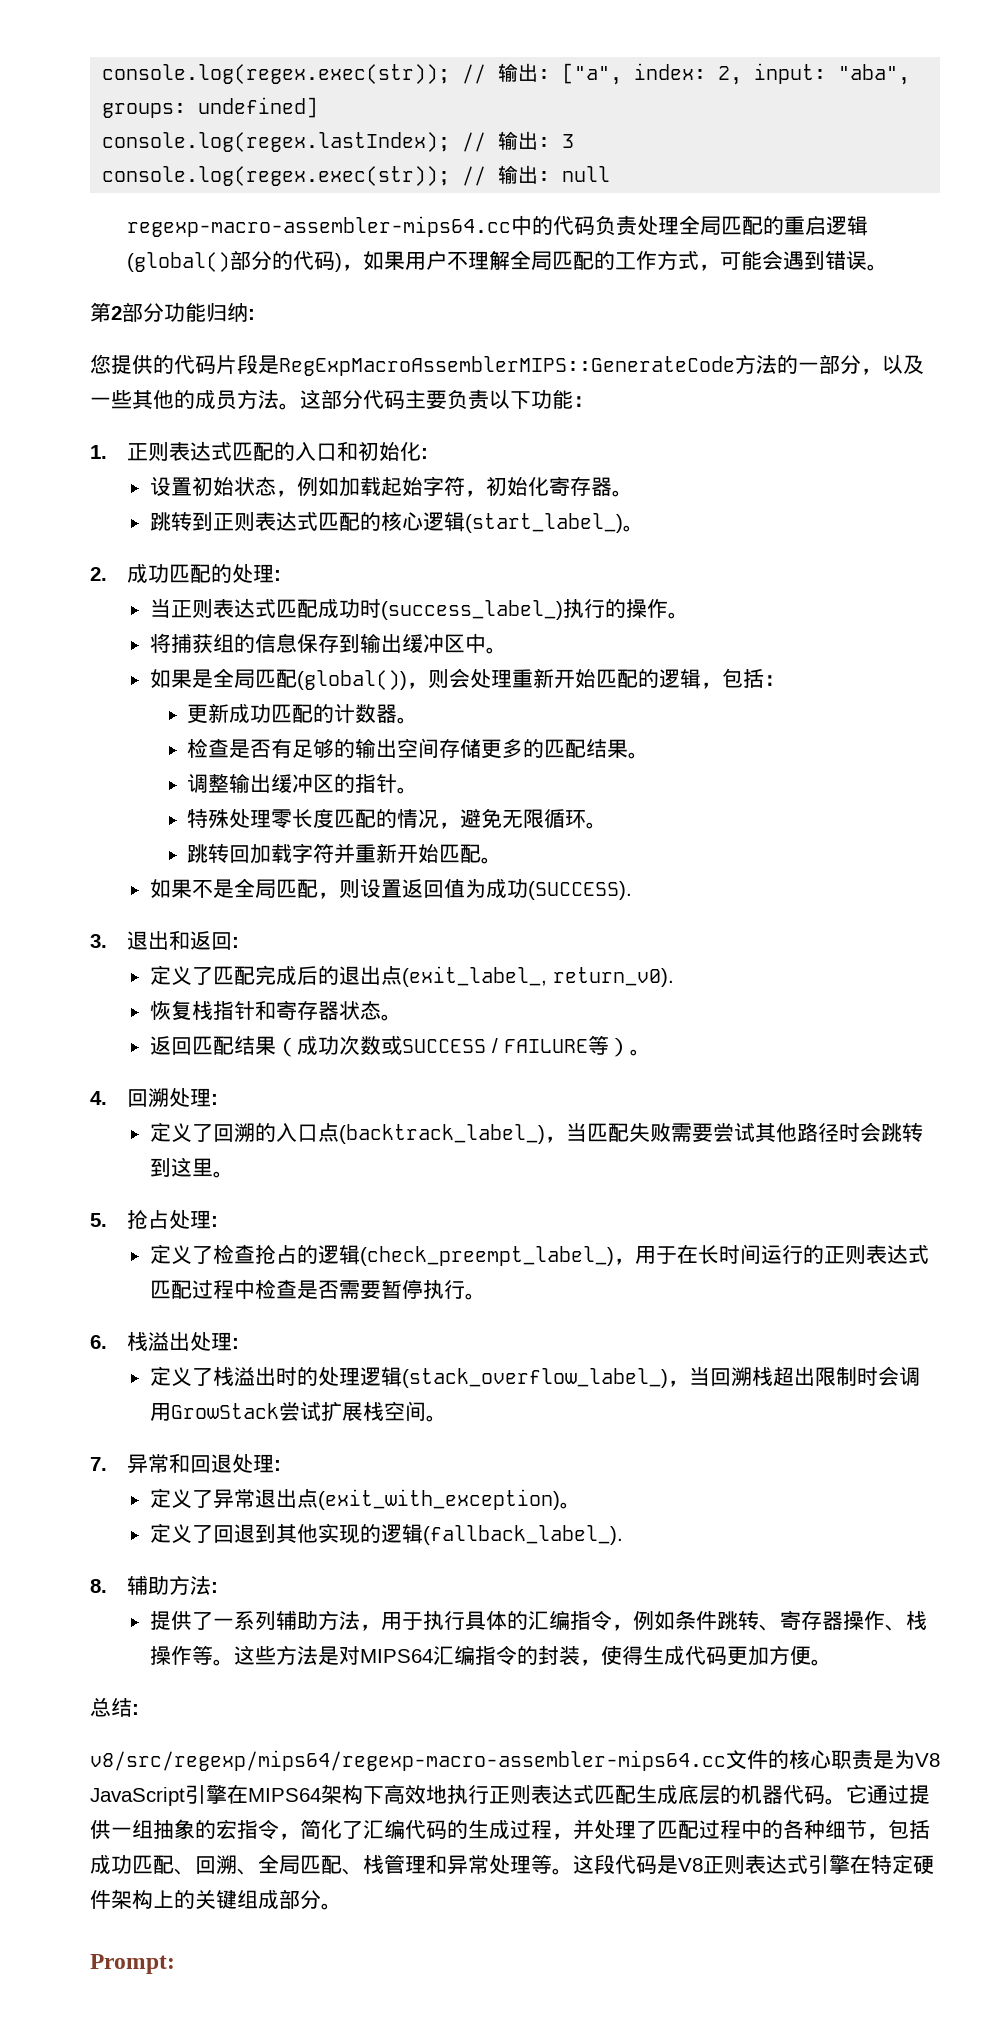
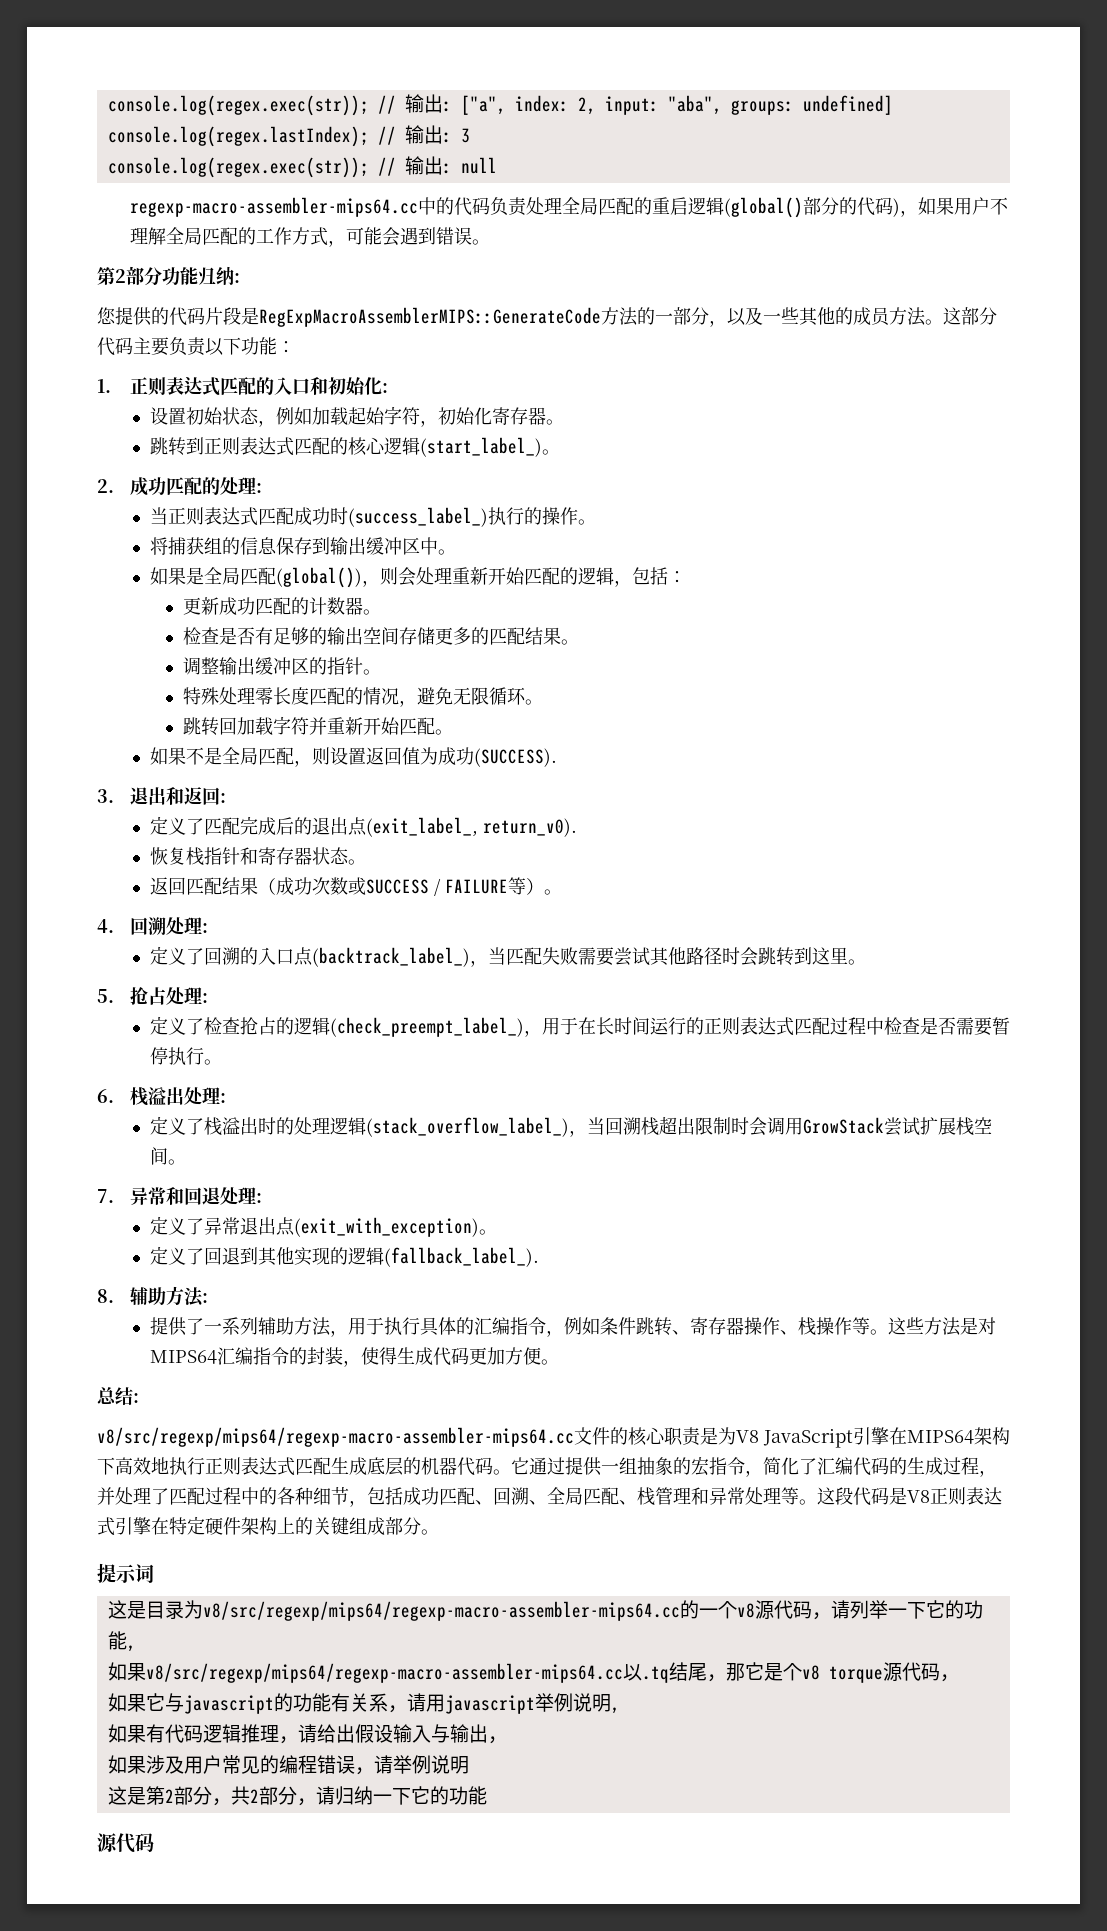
- Prompt:
+ 提示词
+ 这是目录为v8/src/regexp/mips64/regexp-macro-assembler-mips64.cc的一个v8源代码，请列举一下它的功能,
+ 如果v8/src/regexp/mips64/regexp-macro-assembler-mips64.cc以.tq结尾，那它是个v8 torque源代码，
+ 如果它与javascript的功能有关系，请用javascript举例说明,
+ 如果有代码逻辑推理，请给出假设输入与输出，
+ 如果涉及用户常见的编程错误，请举例说明
+ 这是第2部分，共2部分，请归纳一下它的功能
+ 源代码

